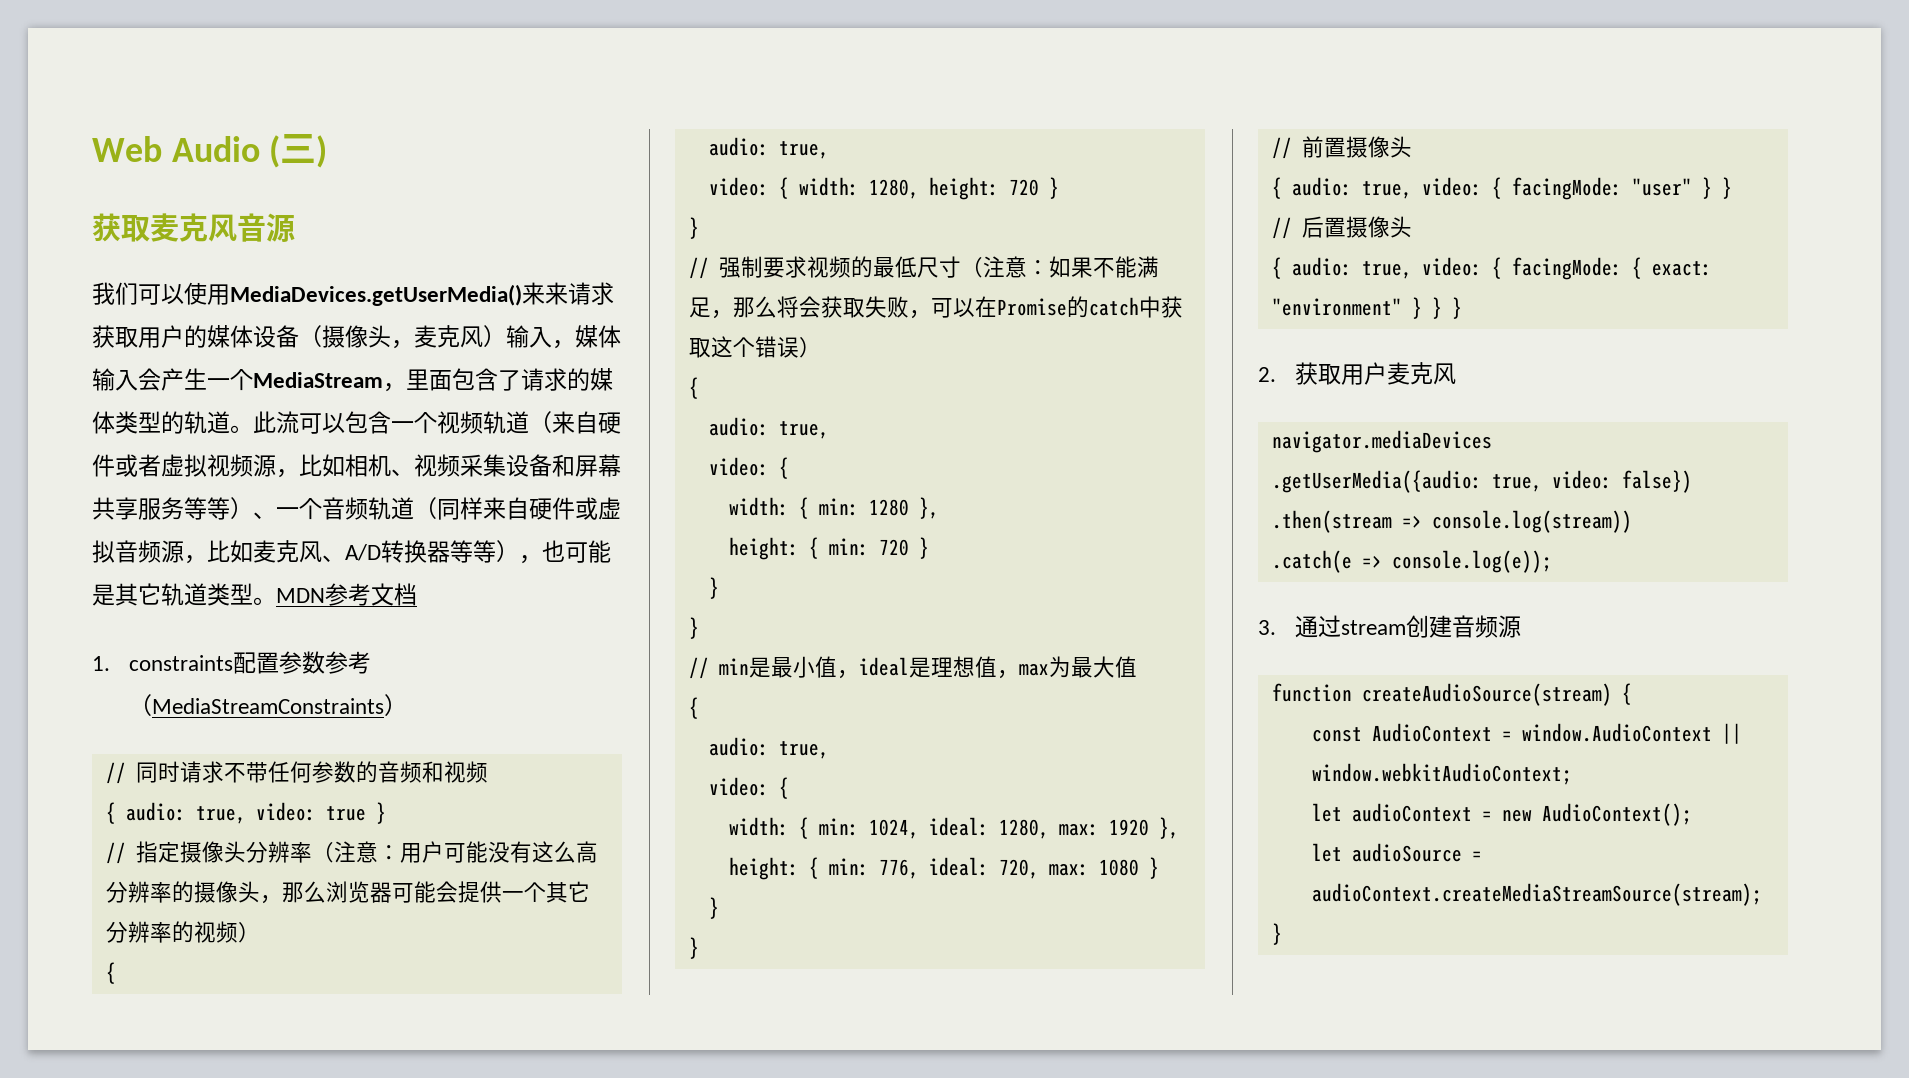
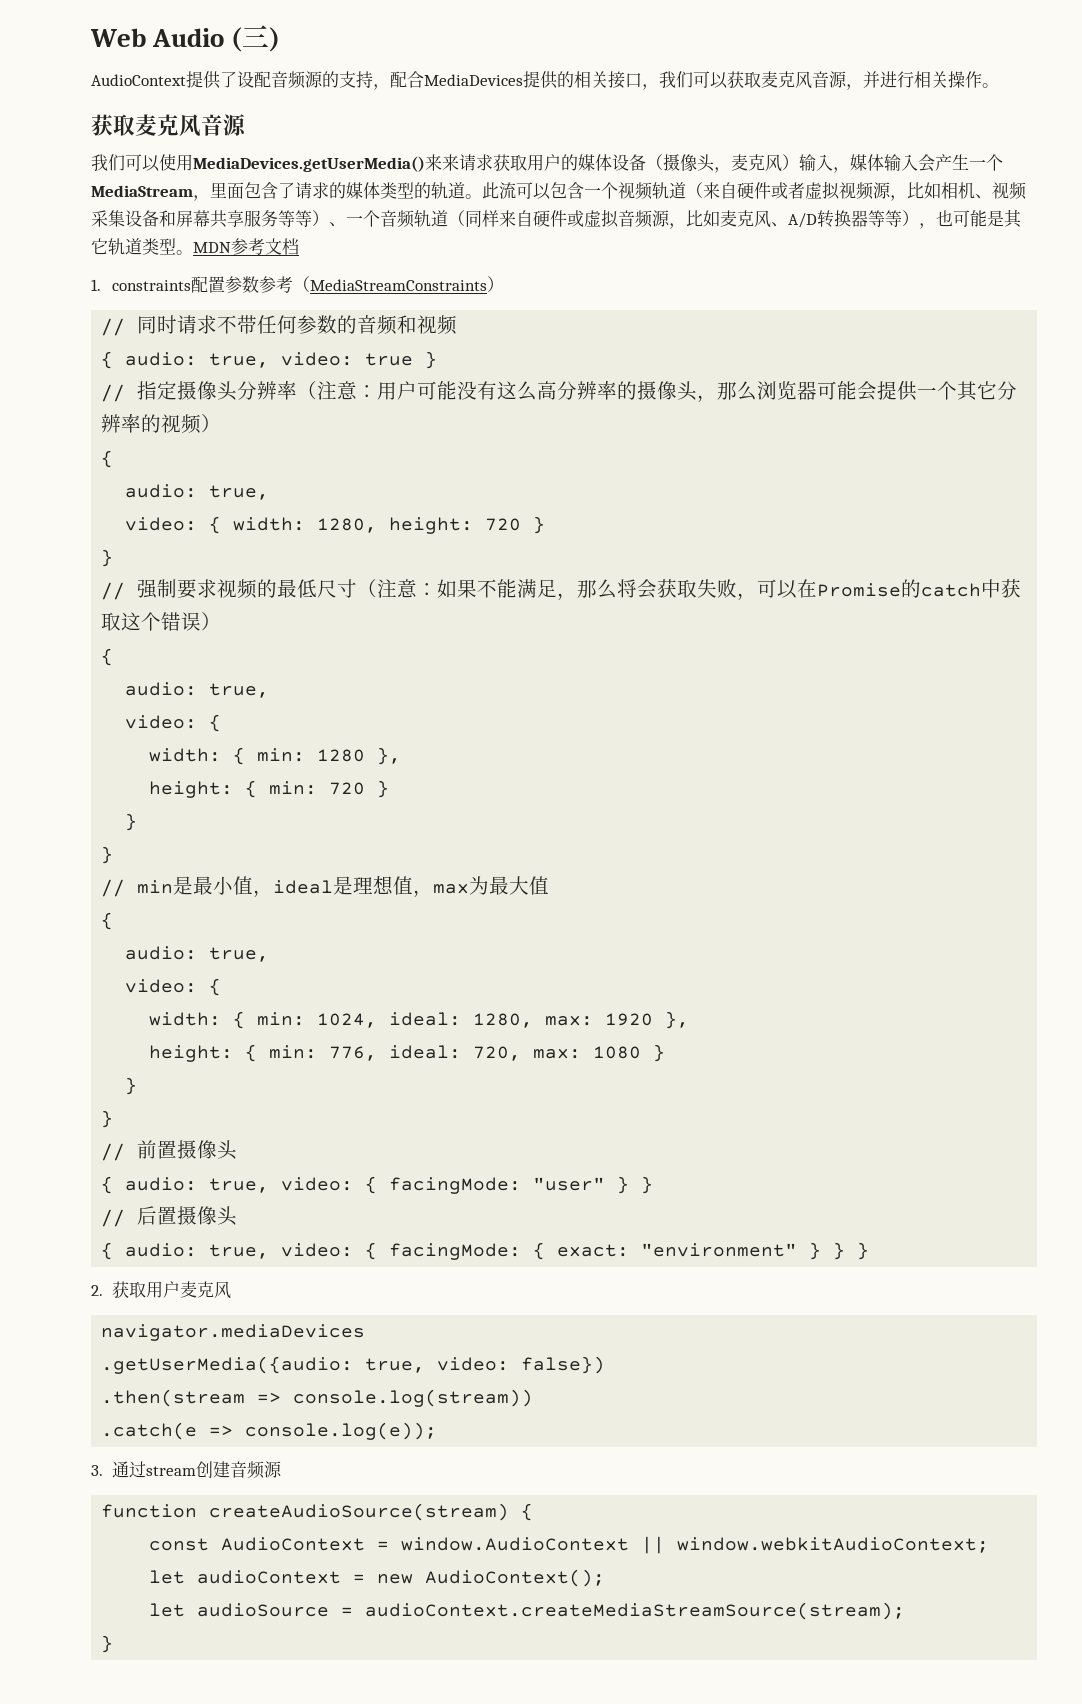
+ AudioContext提供了设配音频源的支持，配合MediaDevices提供的相关接口，我们可以获取麦克风音源，并进行相关操作。

